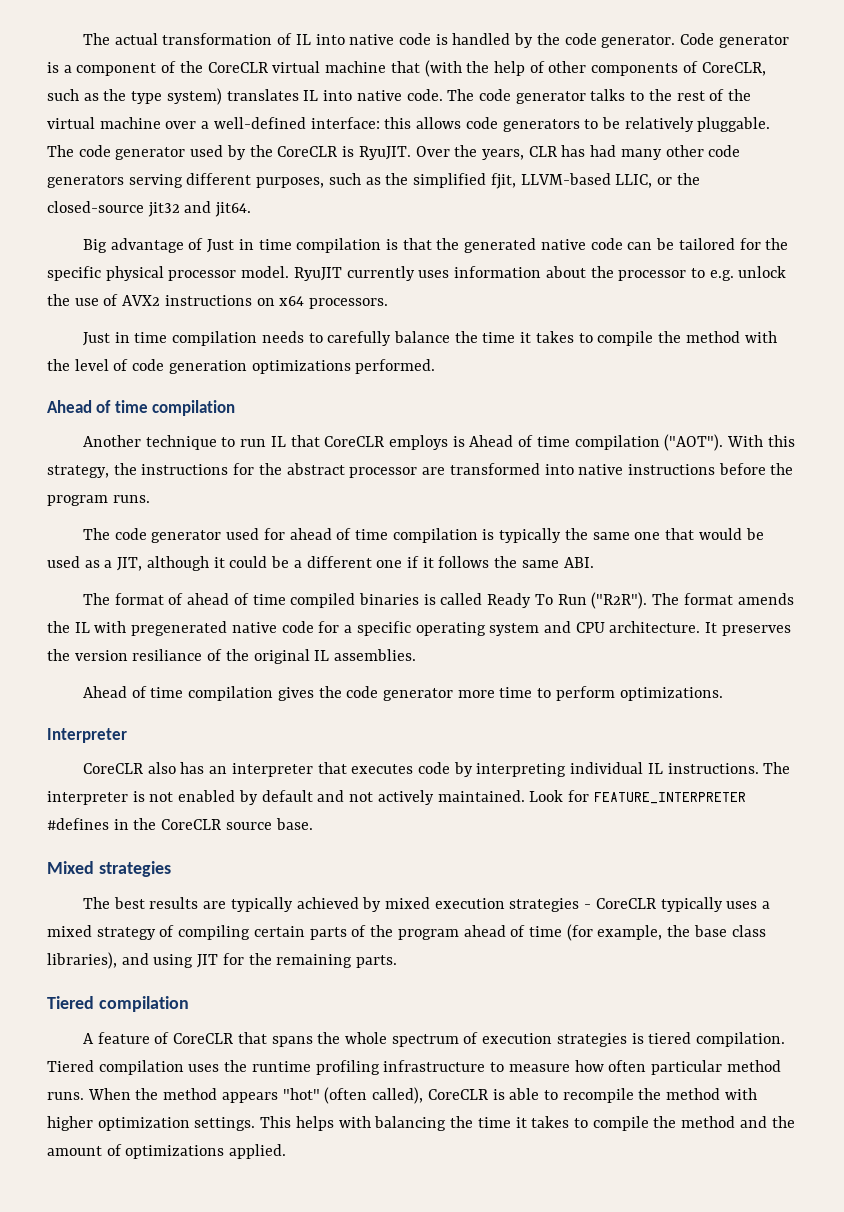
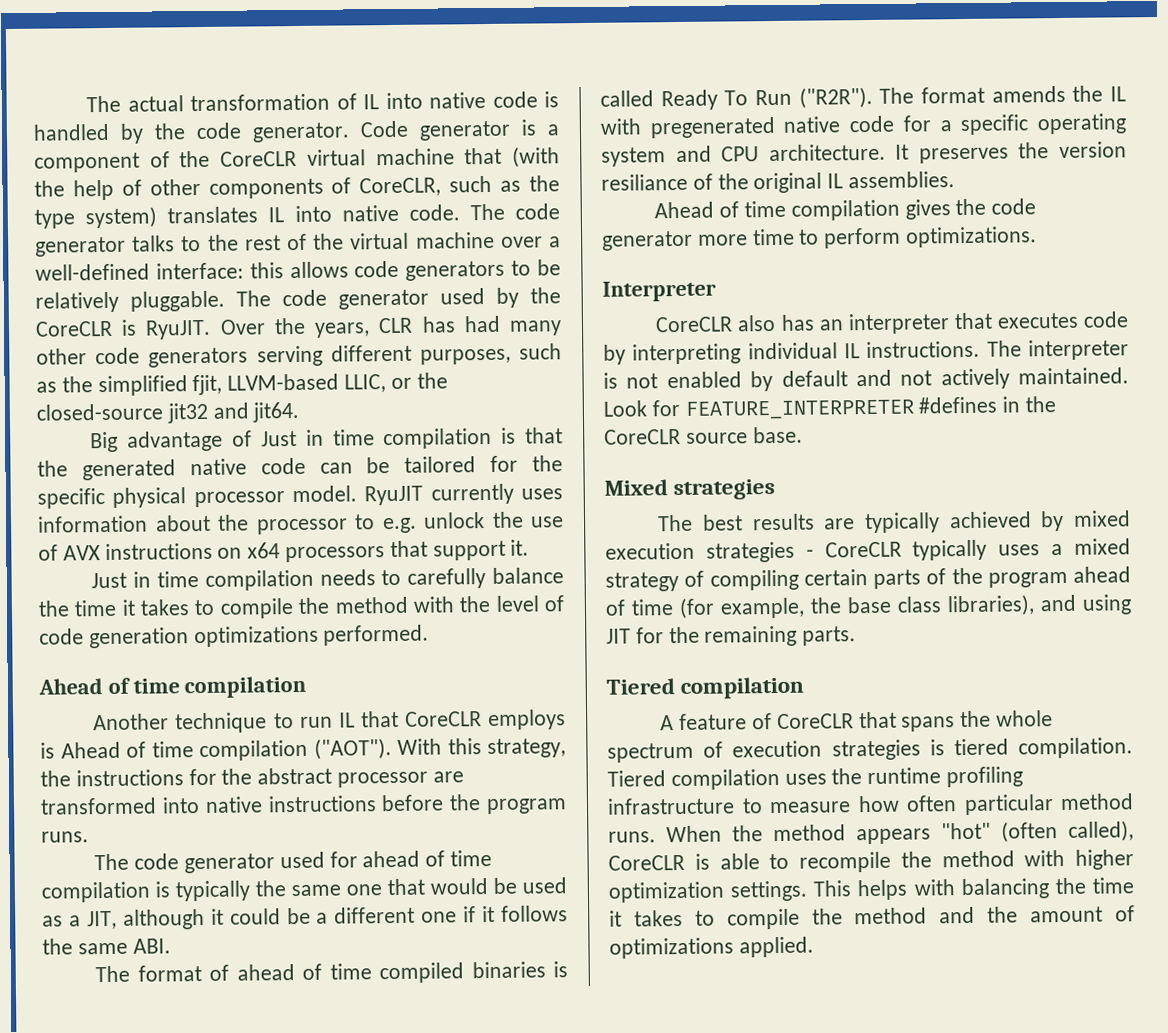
- RyuJIT currently uses information about the processor to e.g. unlock the use of AVX2 instructions on x64 processors.
+ RyuJIT currently uses information about the processor to e.g. unlock the use of AVX instructions on x64 processors that support it.

